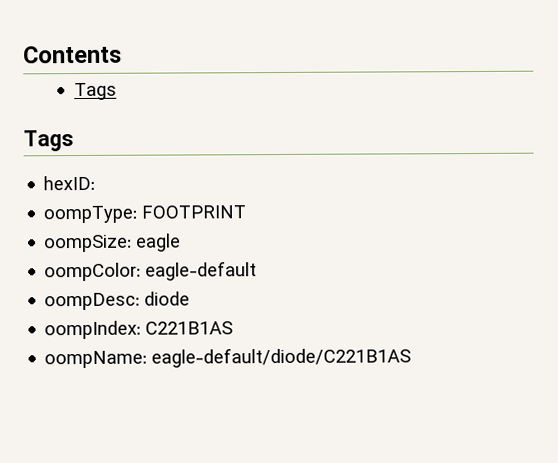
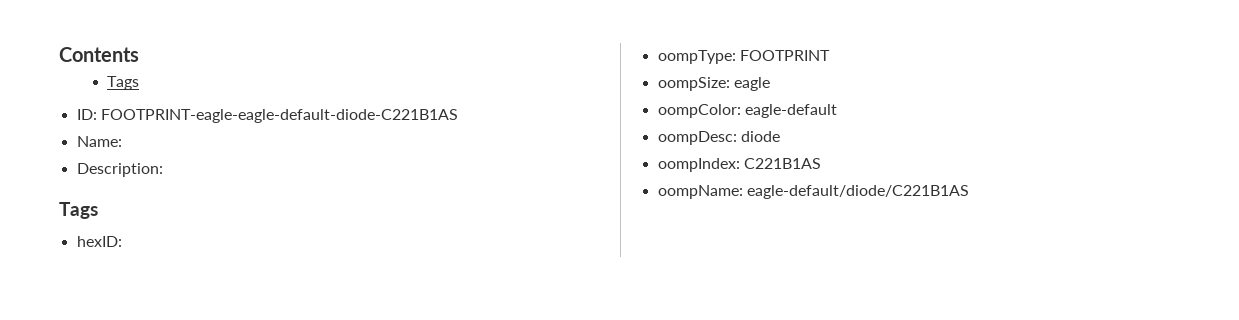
+ ID: FOOTPRINT-eagle-eagle-default-diode-C221B1AS
+ Name:
+ Description:

